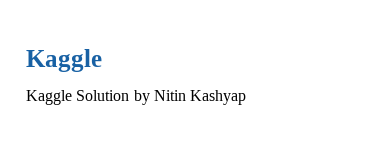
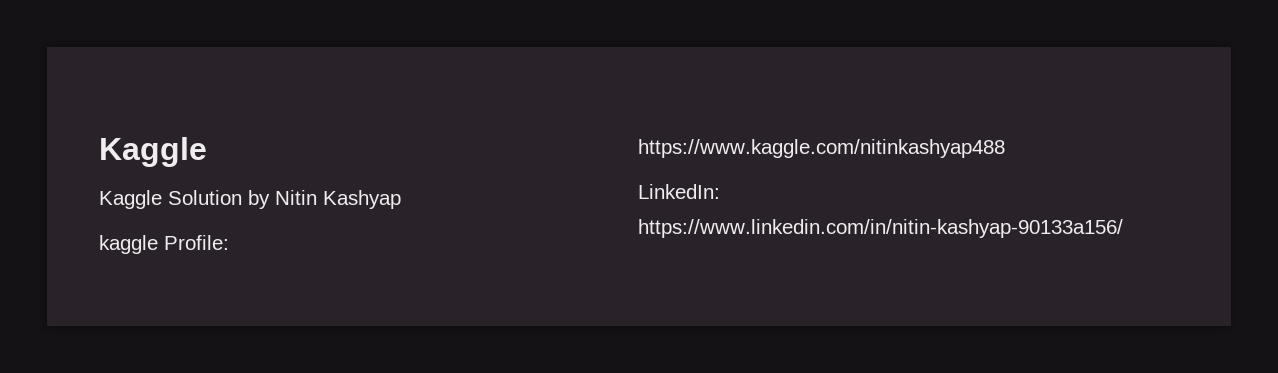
+ kaggle Profile: https://www.kaggle.com/nitinkashyap488
+ LinkedIn: https://www.linkedin.com/in/nitin-kashyap-90133a156/

